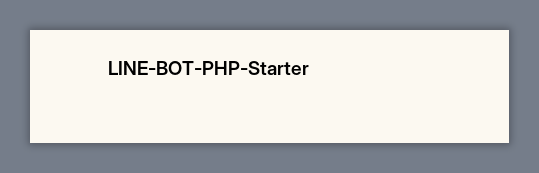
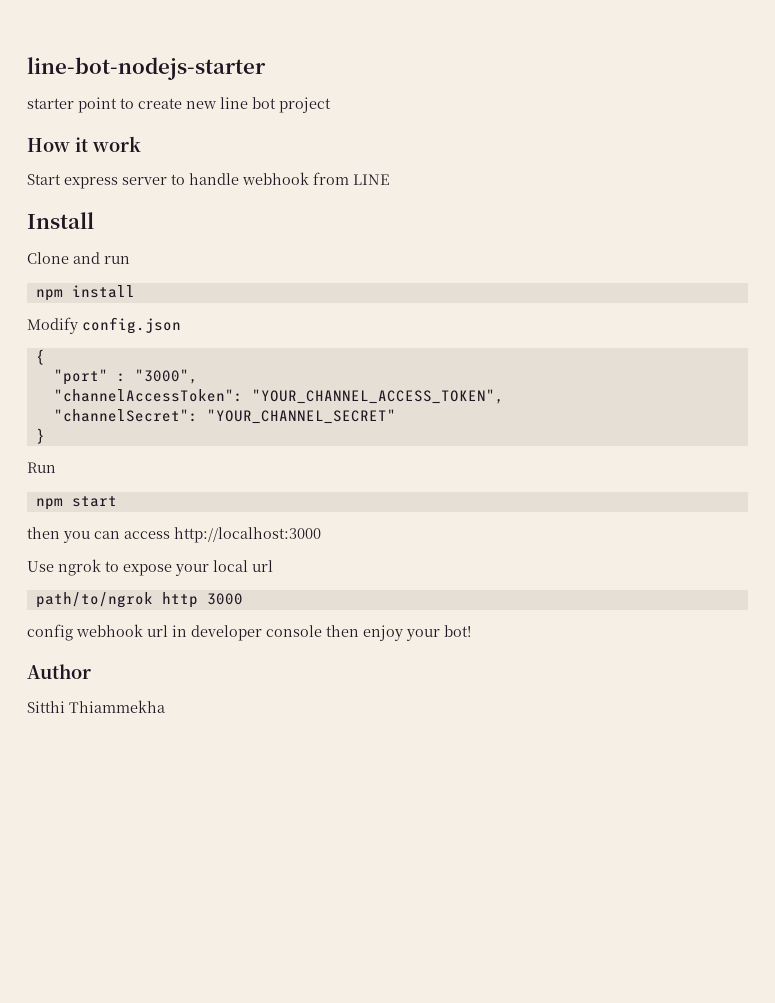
- LINE-BOT-PHP-Starter
+ line-bot-nodejs-starter
+ starter point to create new line bot project
+ How it work
+ Start express server to handle webhook from LINE
+ Install
+ Clone and run
+ npm install
+ Modify config.json
+ {
+ "port" : "3000",
+ "channelAccessToken": "YOUR_CHANNEL_ACCESS_TOKEN",
+ "channelSecret": "YOUR_CHANNEL_SECRET"
+ }
+ Run
+ npm start
+ then you can access http://localhost:3000
+ Use ngrok to expose your local url
+ path/to/ngrok http 3000
+ config webhook url in developer console then enjoy your bot!
+ Author
+ Sitthi Thiammekha

